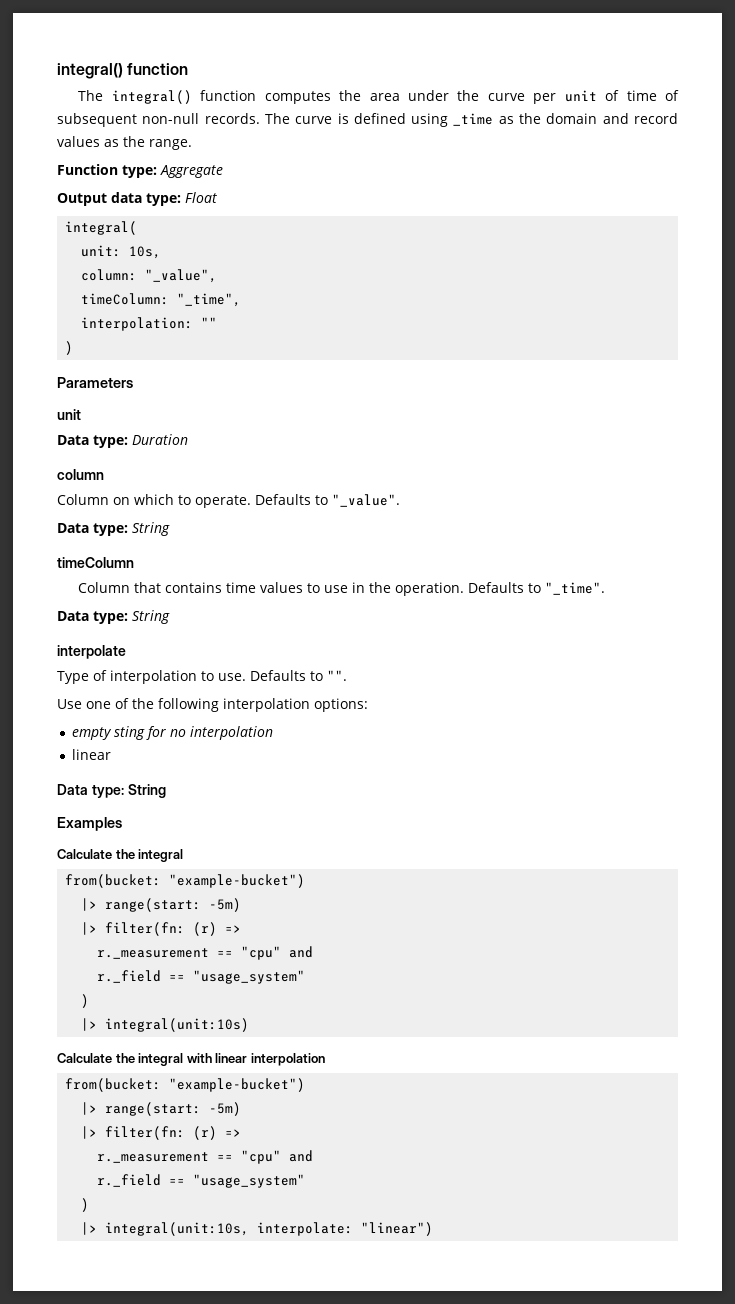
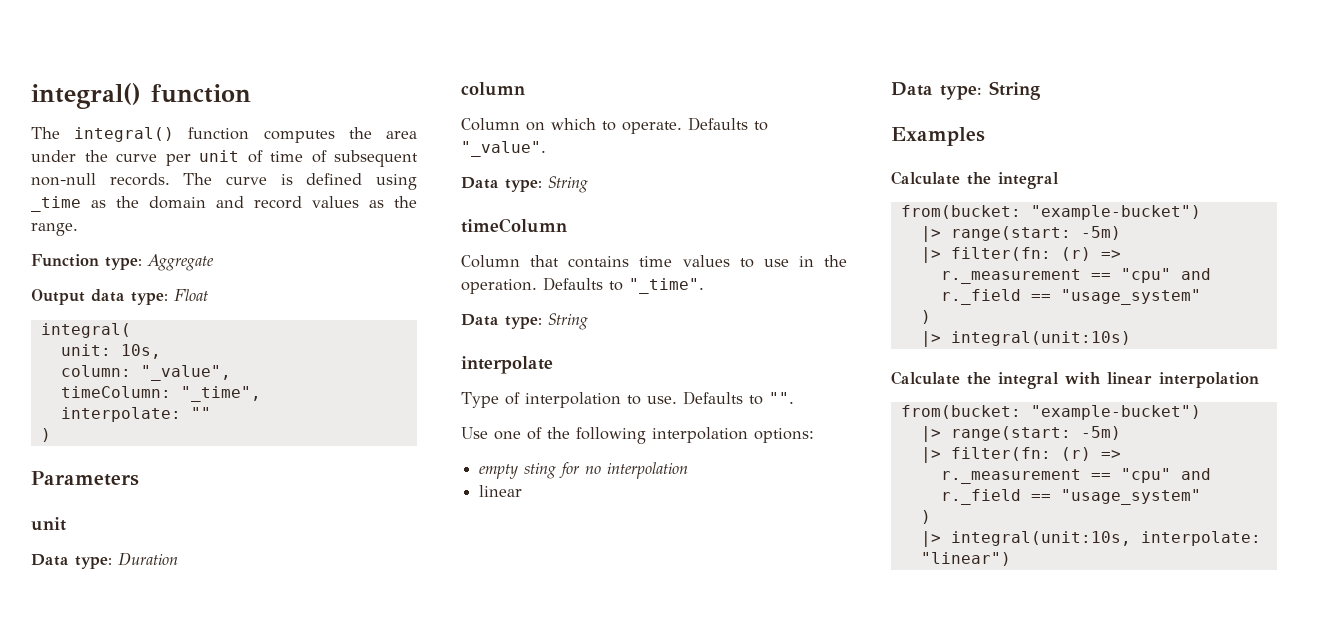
- interpolation: ""
+ interpolate: ""

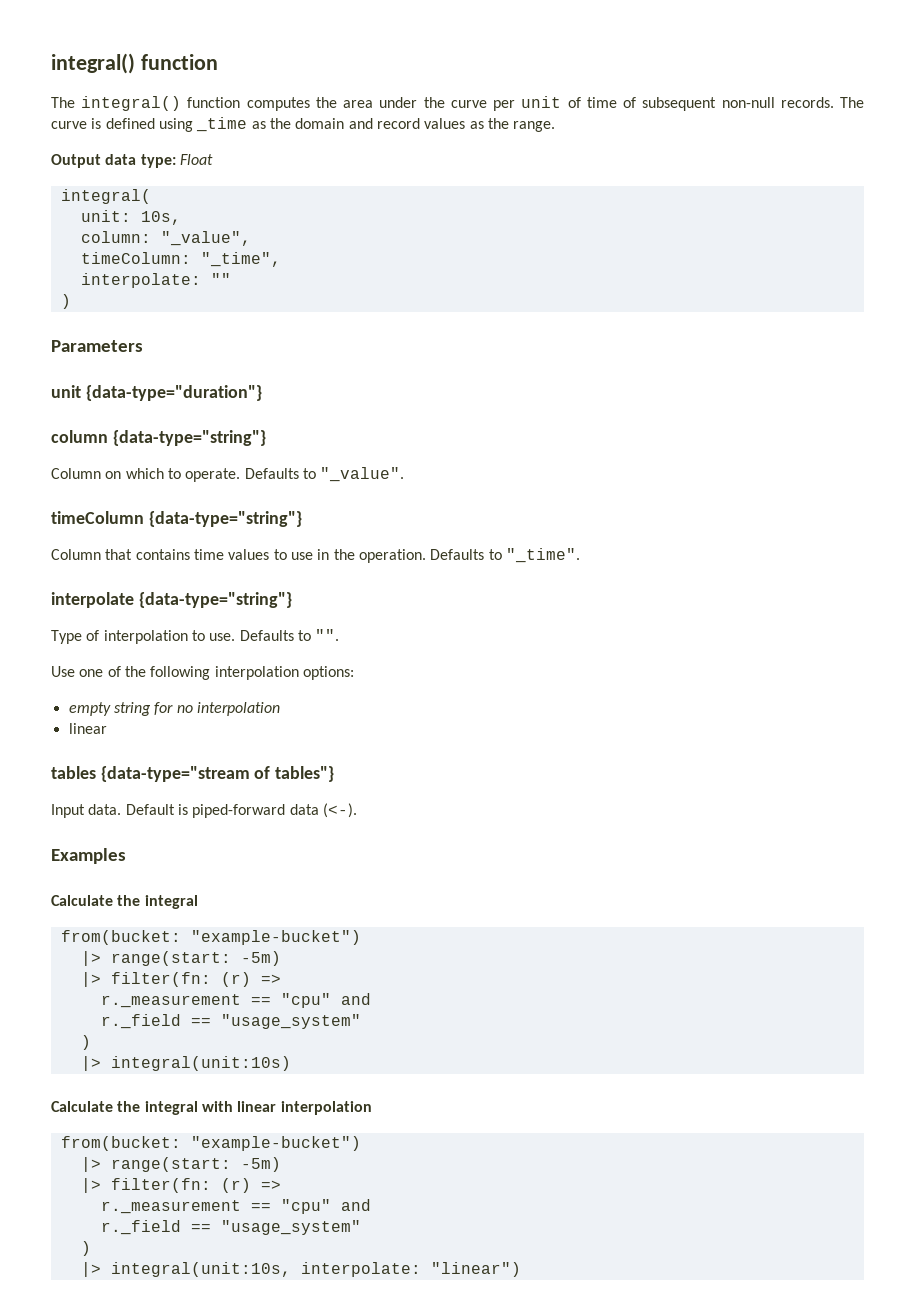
- Function type: Aggregate
  Parameters
- unit
- Data type: Duration
+ unit {data-type="duration"}
- column
+ column {data-type="string"}
  Defaults to "_value".
- Data type: String
- timeColumn
+ timeColumn {data-type="string"}
  Defaults to "_time".
- Data type: String
- interpolate
+ interpolate {data-type="string"}
- empty sting for no interpolation
+ empty string for no interpolation
  linear
- Data type: String
+ tables {data-type="stream of tables"}
+ Input data. Default is piped-forward data (<-).

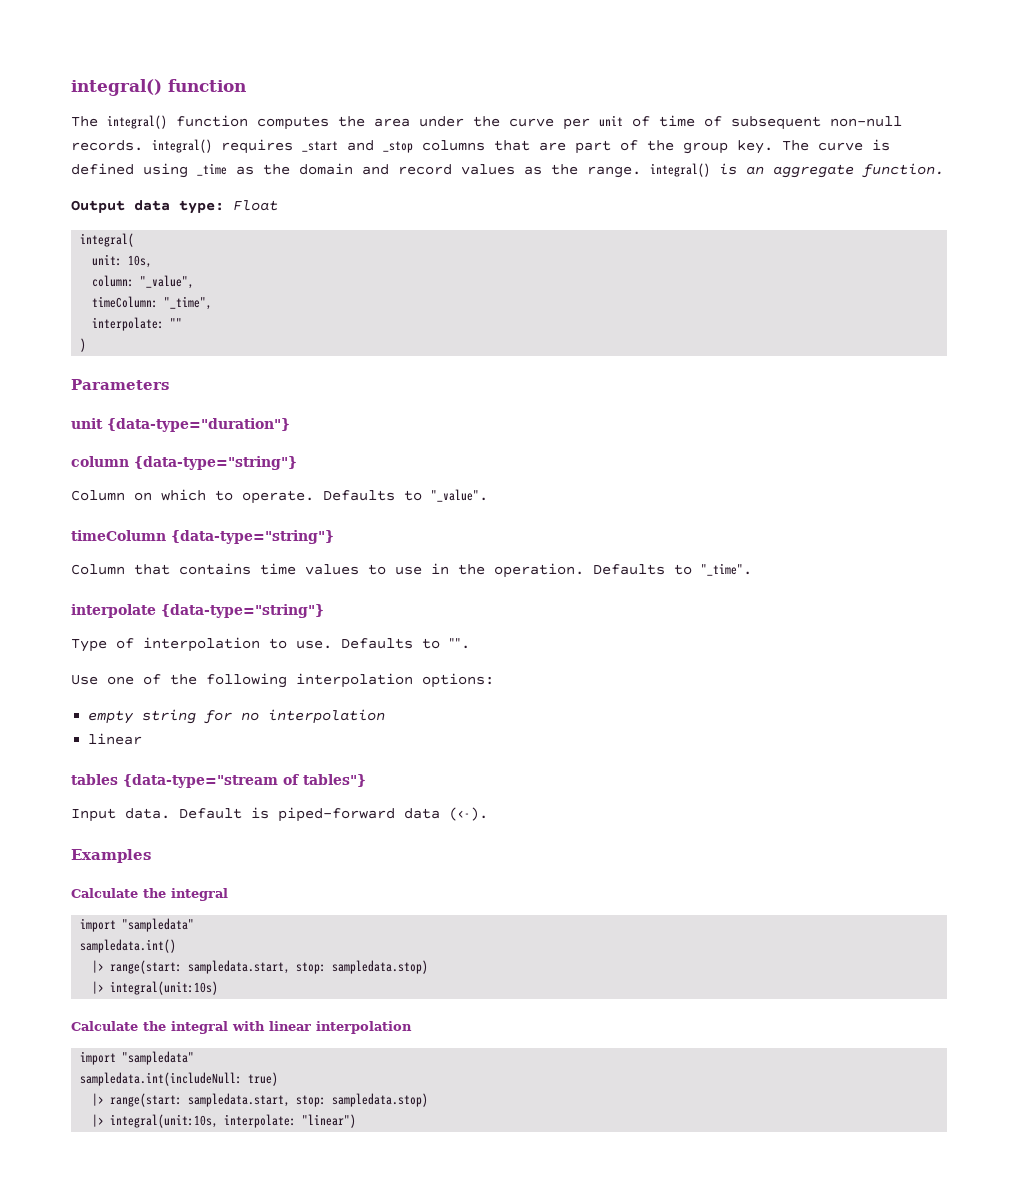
- The integral() function computes the area under the curve per unit of time of subsequent non-null records.
+ The integral() function computes the area under the curve per unit of time of subsequent non-null records. integral() requires _start and _stop columns that are part of the group key.
- The curve is defined using _time as the domain and record values as the range.
+ The curve is defined using _time as the domain and record values as the range. integral() is an aggregate function.
  Examples
  Calculate the integral
- from(bucket: "example-bucket")
- |> range(start: -5m)
- |> filter(fn: (r) =>
- r._measurement == "cpu" and
- r._field == "usage_system"
- )
+ import "sampledata"
+ sampledata.int()
+ |> range(start: sampledata.start, stop: sampledata.stop)
  Calculate the integral with linear interpolation
- from(bucket: "example-bucket")
- |> range(start: -5m)
- |> filter(fn: (r) =>
- r._measurement == "cpu" and
- r._field == "usage_system"
- )
+ import "sampledata"
+ sampledata.int(includeNull: true)
+ |> range(start: sampledata.start, stop: sampledata.stop)

